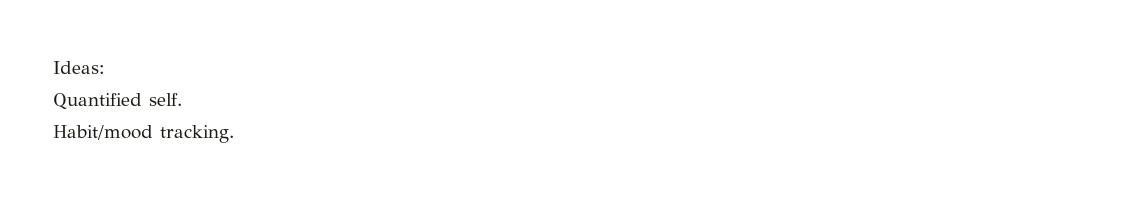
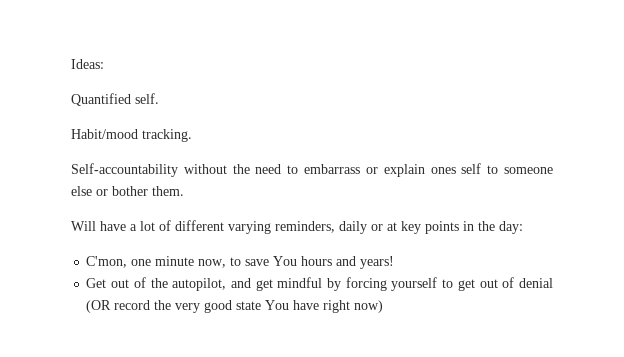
+ Self-accountability without the need to embarrass or explain ones self to someone else or bother them.
+ Will have a lot of different varying reminders, daily or at key points in the day:
+ C'mon, one minute now, to save You hours and years!
+ Get out of the autopilot, and get mindful by forcing yourself to get out of denial (OR record the very good state You have right now)

